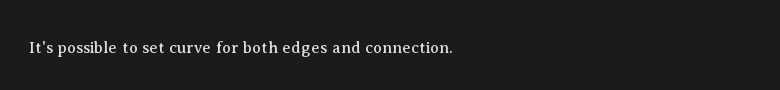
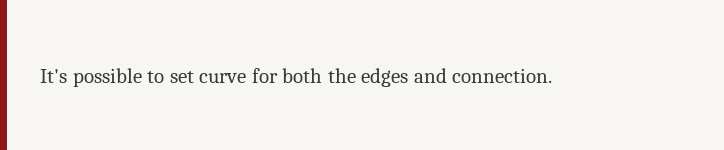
- It's possible to set curve for both edges and connection.
+ It's possible to set curve for both the edges and connection.

